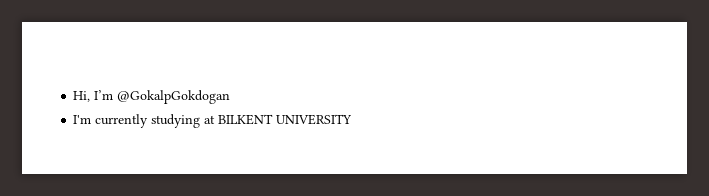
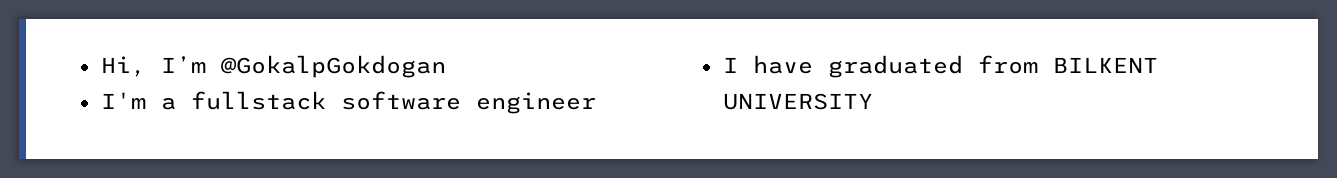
- I'm currently studying at BILKENT UNIVERSITY
+ I'm a fullstack software engineer
+ I have graduated from BILKENT UNIVERSITY

